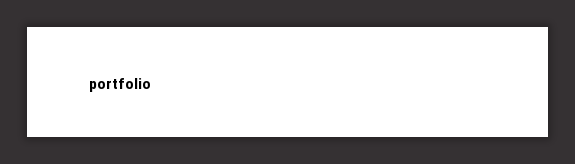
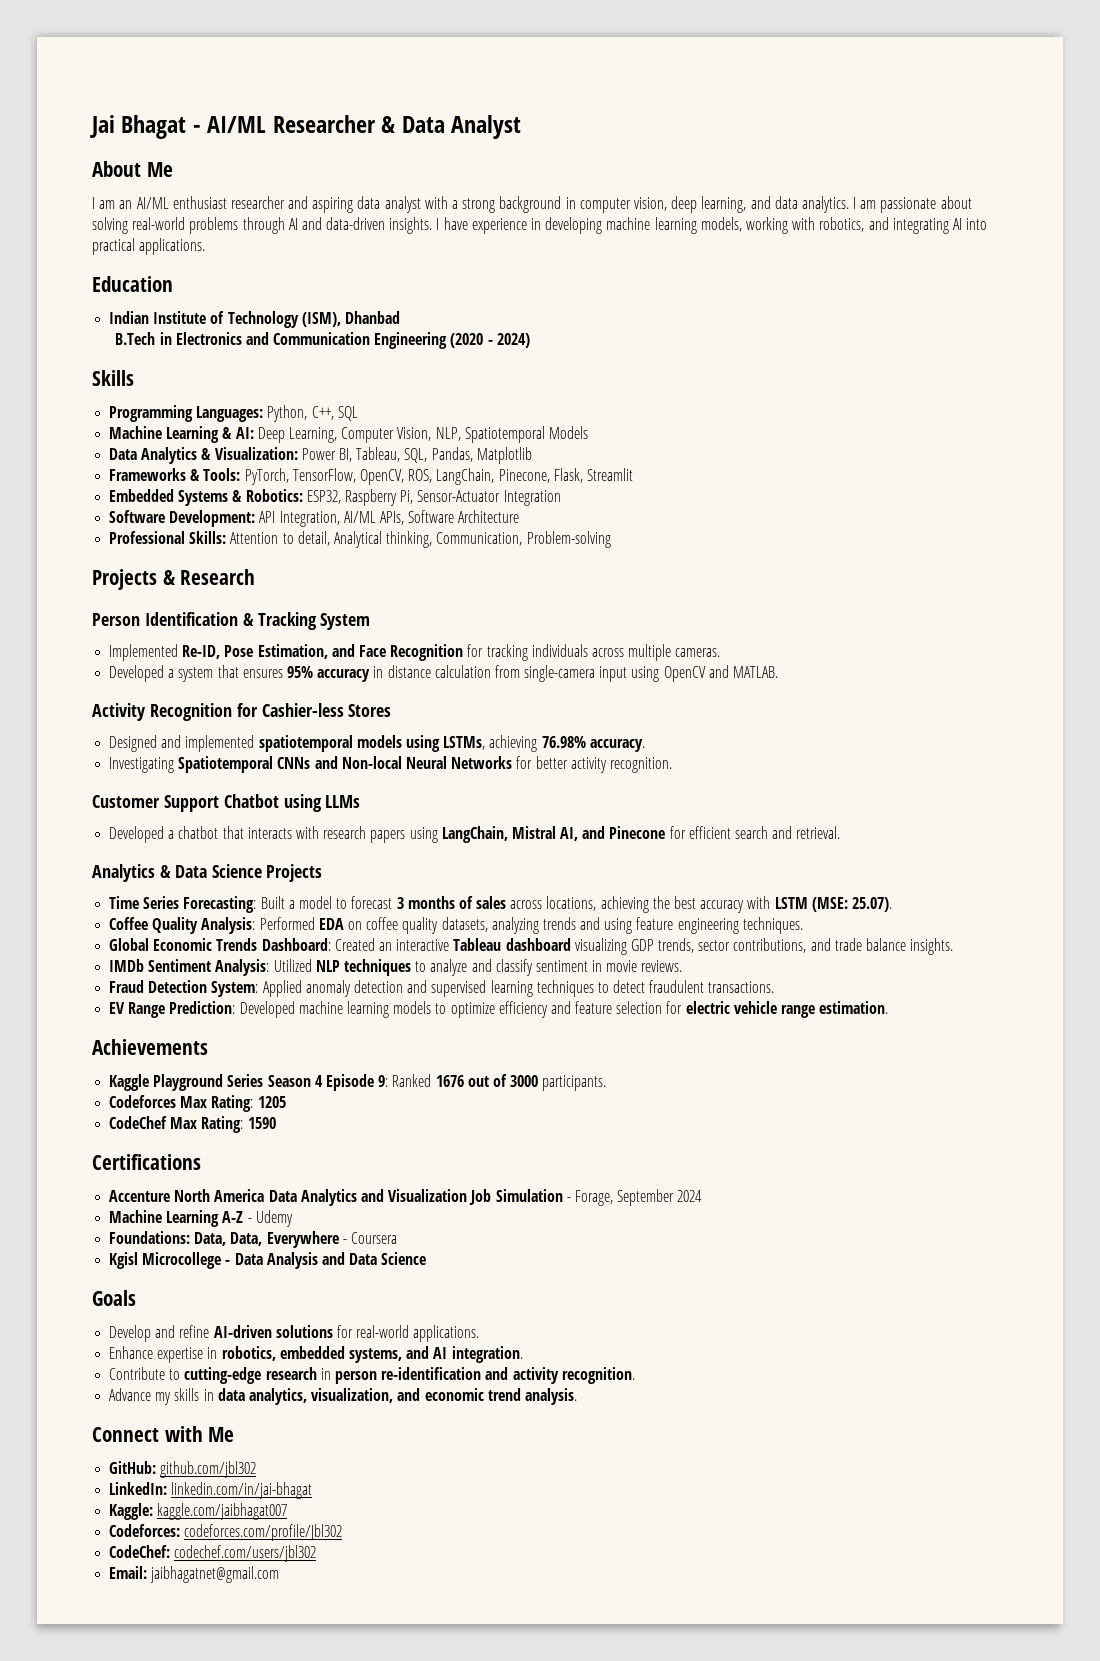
- portfolio
+ Jai Bhagat - AI/ML Researcher & Data Analyst
+ About Me
+ I am an AI/ML enthusiast researcher and aspiring data analyst with a strong background in computer vision, deep learning, and data analytics. I am passionate about solving real-world problems through AI and data-driven insights. I have experience in developing machine learning models, working with robotics, and integrating AI into practical applications.
+ Education
+ Indian Institute of Technology (ISM), Dhanbad
+ B.Tech in Electronics and Communication Engineering (2020 - 2024)
+ Skills
+ Programming Languages: Python, C++, SQL
+ Machine Learning & AI: Deep Learning, Computer Vision, NLP, Spatiotemporal Models
+ Data Analytics & Visualization: Power BI, Tableau, SQL, Pandas, Matplotlib
+ Frameworks & Tools: PyTorch, TensorFlow, OpenCV, ROS, LangChain, Pinecone, Flask, Streamlit
+ Embedded Systems & Robotics: ESP32, Raspberry Pi, Sensor-Actuator Integration
+ Software Development: API Integration, AI/ML APIs, Software Architecture
+ Professional Skills: Attention to detail, Analytical thinking, Communication, Problem-solving
+ Projects & Research
+ Person Identification & Tracking System
+ Implemented Re-ID, Pose Estimation, and Face Recognition for tracking individuals across multiple cameras.
+ Developed a system that ensures 95% accuracy in distance calculation from single-camera input using OpenCV and MATLAB.
+ Activity Recognition for Cashier-less Stores
+ Designed and implemented spatiotemporal models using LSTMs, achieving 76.98% accuracy.
+ Investigating Spatiotemporal CNNs and Non-local Neural Networks for better activity recognition.
+ Customer Support Chatbot using LLMs
+ Developed a chatbot that interacts with research papers using LangChain, Mistral AI, and Pinecone for efficient search and retrieval.
+ Analytics & Data Science Projects
+ Time Series Forecasting: Built a model to forecast 3 months of sales across locations, achieving the best accuracy with LSTM (MSE: 25.07).
+ Coffee Quality Analysis: Performed EDA on coffee quality datasets, analyzing trends and using feature engineering techniques.
+ Global Economic Trends Dashboard: Created an interactive Tableau dashboard visualizing GDP trends, sector contributions, and trade balance insights.
+ IMDb Sentiment Analysis: Utilized NLP techniques to analyze and classify sentiment in movie reviews.
+ Fraud Detection System: Applied anomaly detection and supervised learning techniques to detect fraudulent transactions.
+ EV Range Prediction: Developed machine learning models to optimize efficiency and feature selection for electric vehicle range estimation.
+ Achievements
+ Kaggle Playground Series Season 4 Episode 9: Ranked 1676 out of 3000 participants.
+ Codeforces Max Rating: 1205
+ CodeChef Max Rating: 1590
+ Certifications
+ Accenture North America Data Analytics and Visualization Job Simulation - Forage, September 2024
+ Machine Learning A-Z - Udemy
+ Foundations: Data, Data, Everywhere - Coursera
+ Kgisl Microcollege - Data Analysis and Data Science
+ Goals
+ Develop and refine AI-driven solutions for real-world applications.
+ Enhance expertise in robotics, embedded systems, and AI integration.
+ Contribute to cutting-edge research in person re-identification and activity recognition.
+ Advance my skills in data analytics, visualization, and economic trend analysis.
+ Connect with Me
+ GitHub: github.com/jbl302
+ LinkedIn: linkedin.com/in/jai-bhagat
+ Kaggle: kaggle.com/jaibhagat007
+ Codeforces: codeforces.com/profile/Jbl302
+ CodeChef: codechef.com/users/jbl302
+ Email: jaibhagatnet@gmail.com

